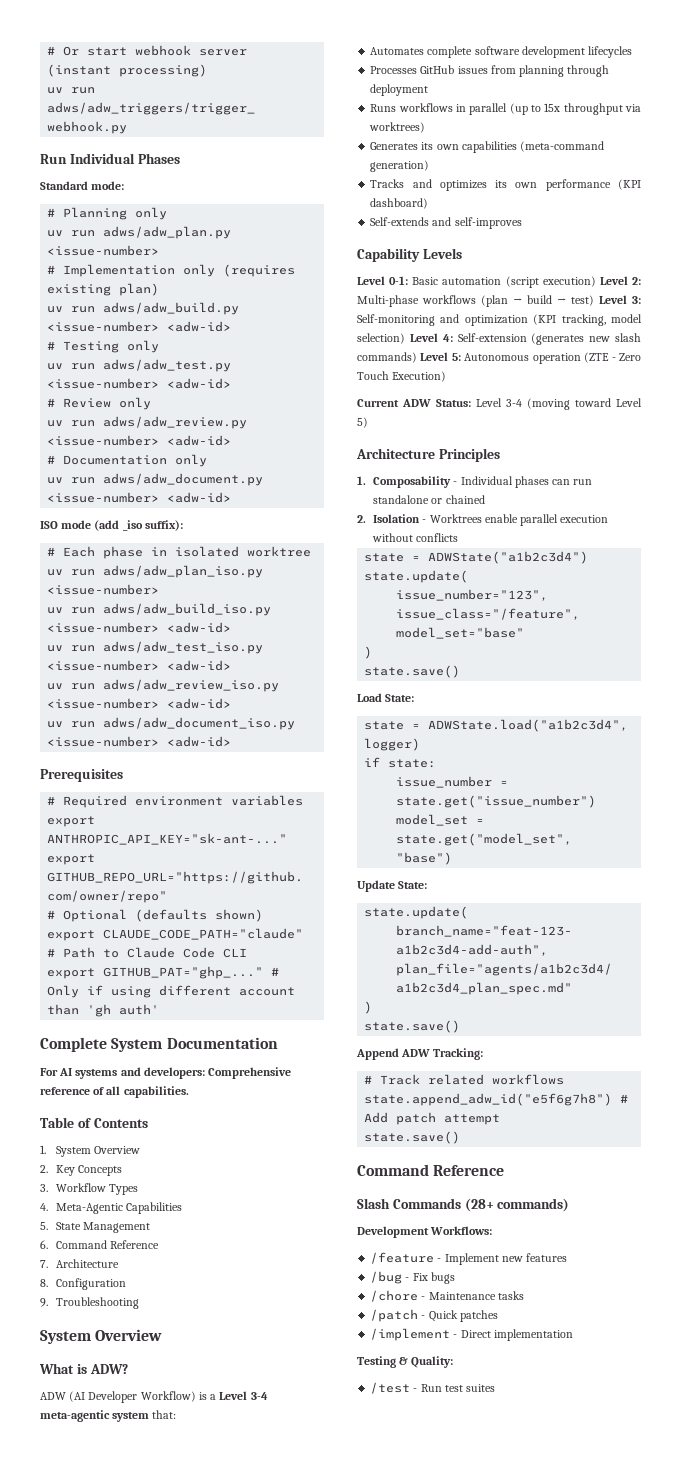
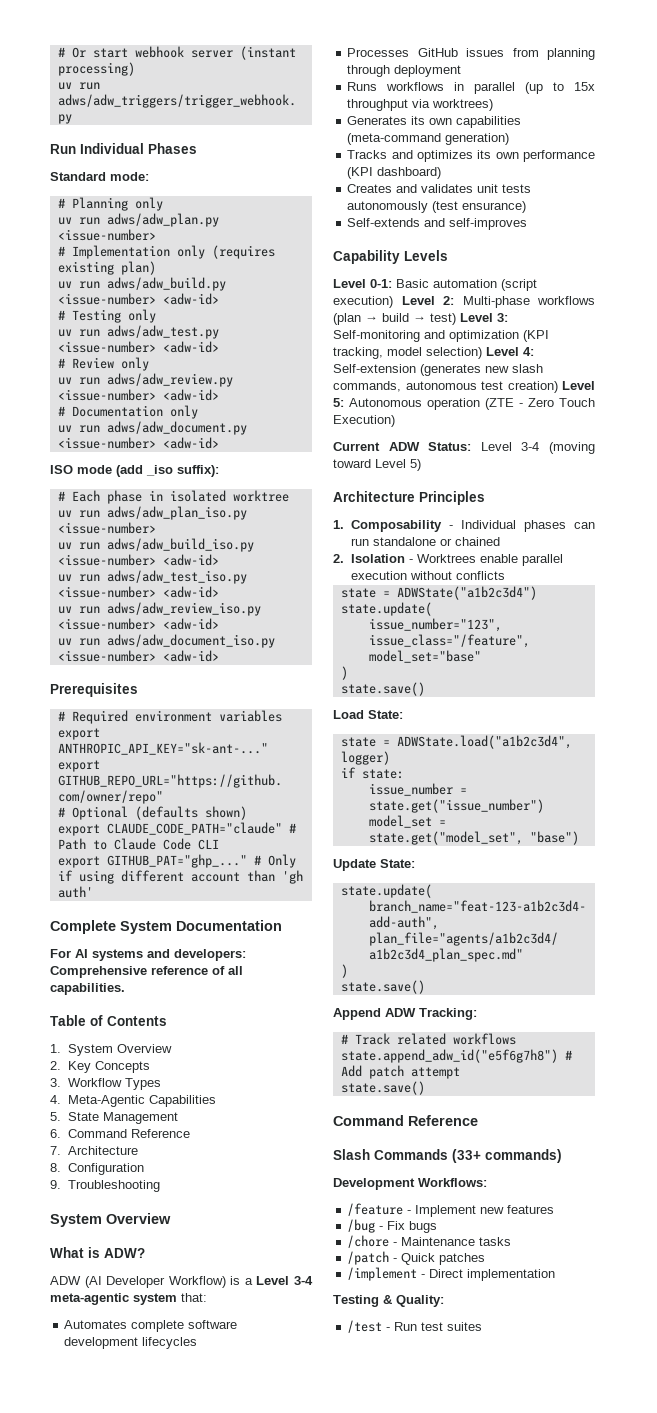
+ Creates and validates unit tests autonomously (test ensurance)
- Level 0-1: Basic automation (script execution) Level 2: Multi-phase workflows (plan → build → test) Level 3: Self-monitoring and optimization (KPI tracking, model selection) Level 4: Self-extension (generates new slash commands) Level 5: Autonomous operation (ZTE - Zero Touch Execution)
+ Level 0-1: Basic automation (script execution) Level 2: Multi-phase workflows (plan → build → test) Level 3: Self-monitoring and optimization (KPI tracking, model selection) Level 4: Self-extension (generates new slash commands, autonomous test creation) Level 5: Autonomous operation (ZTE - Zero Touch Execution)
- Slash Commands (28+ commands)
+ Slash Commands (33+ commands)

